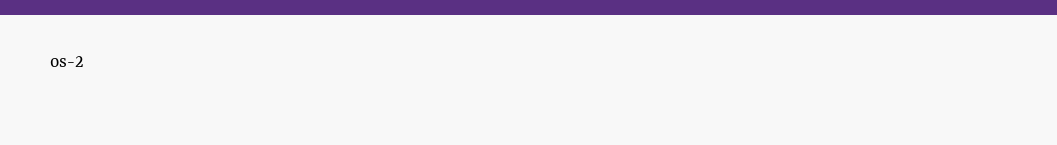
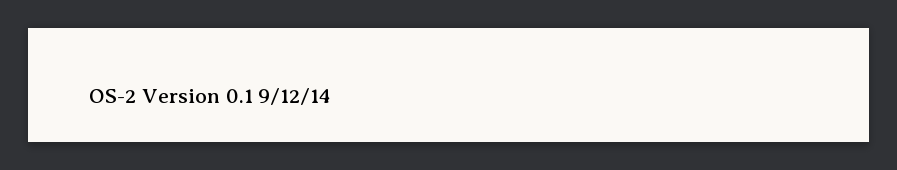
- os-2
+ OS-2 Version 0.1 9/12/14

